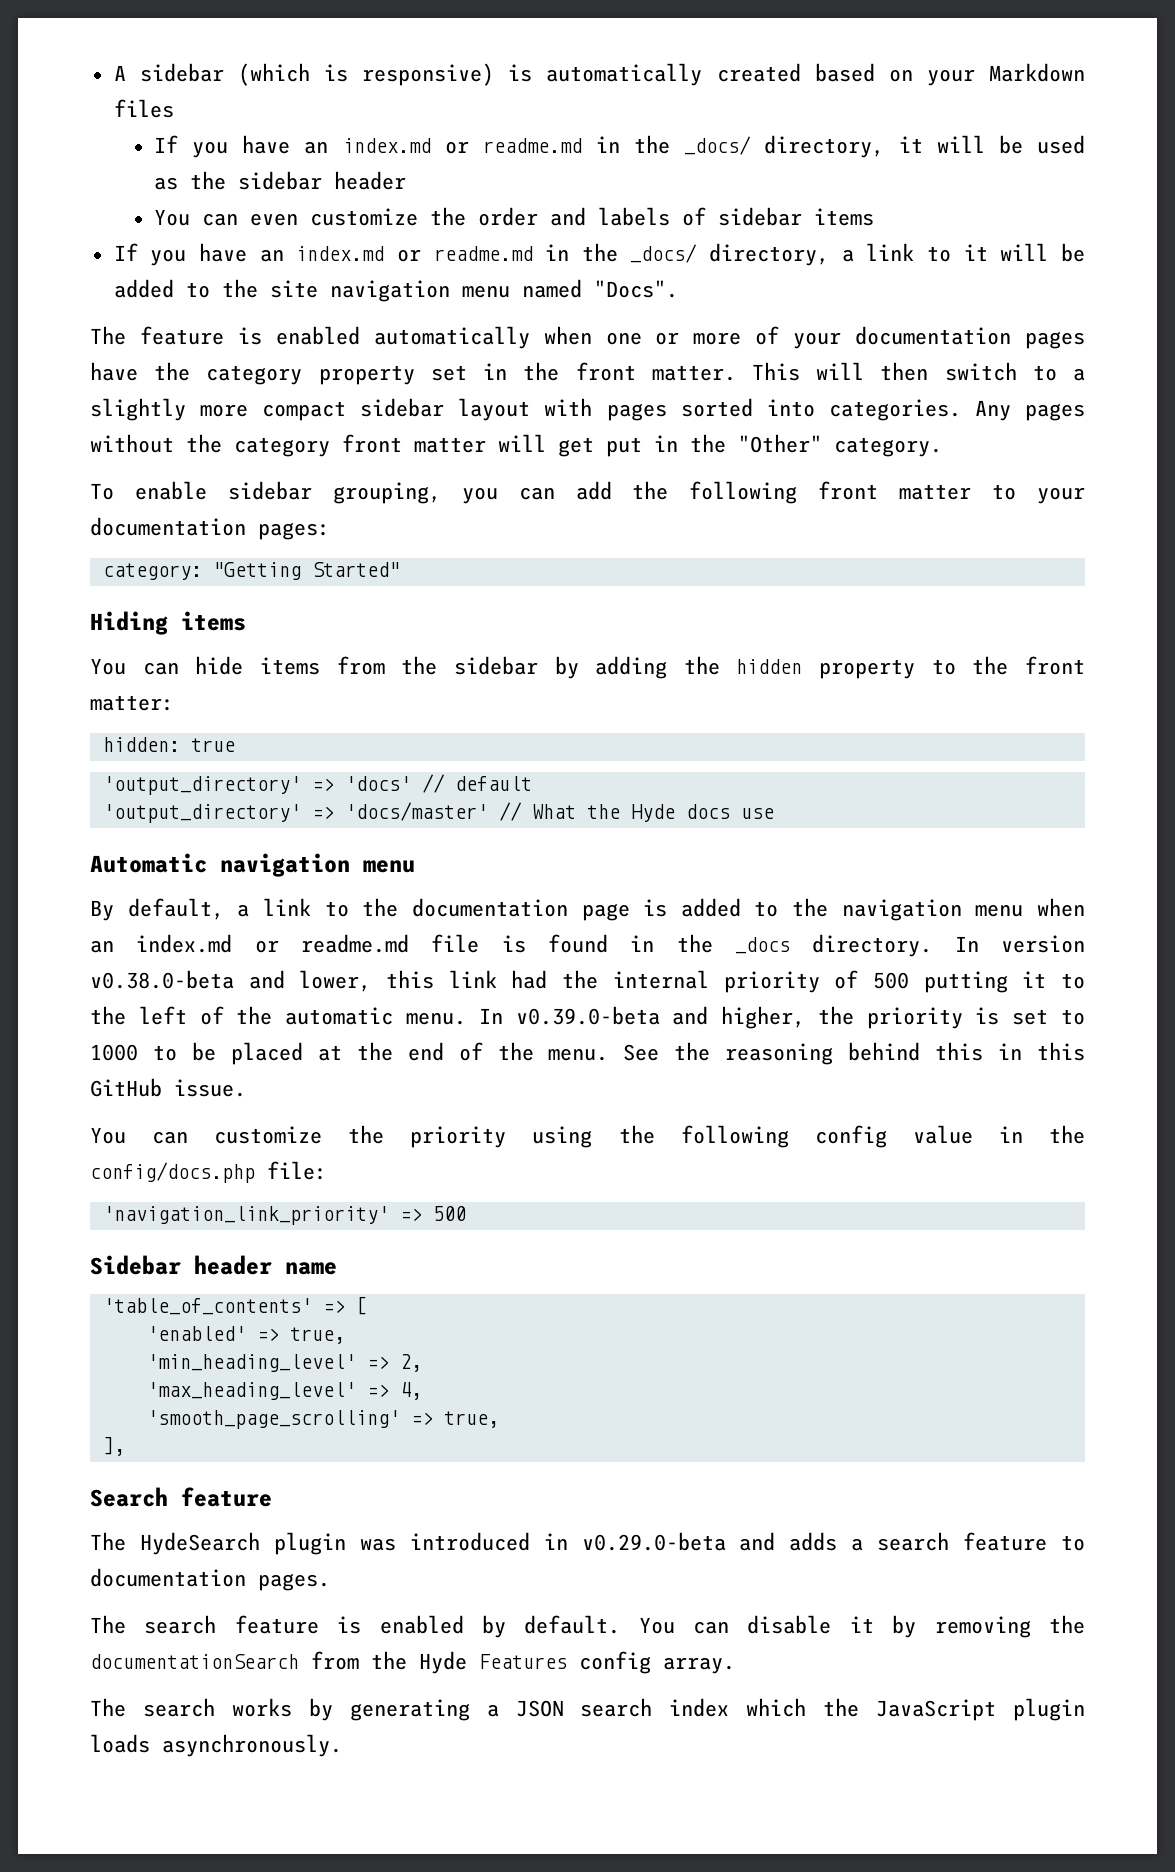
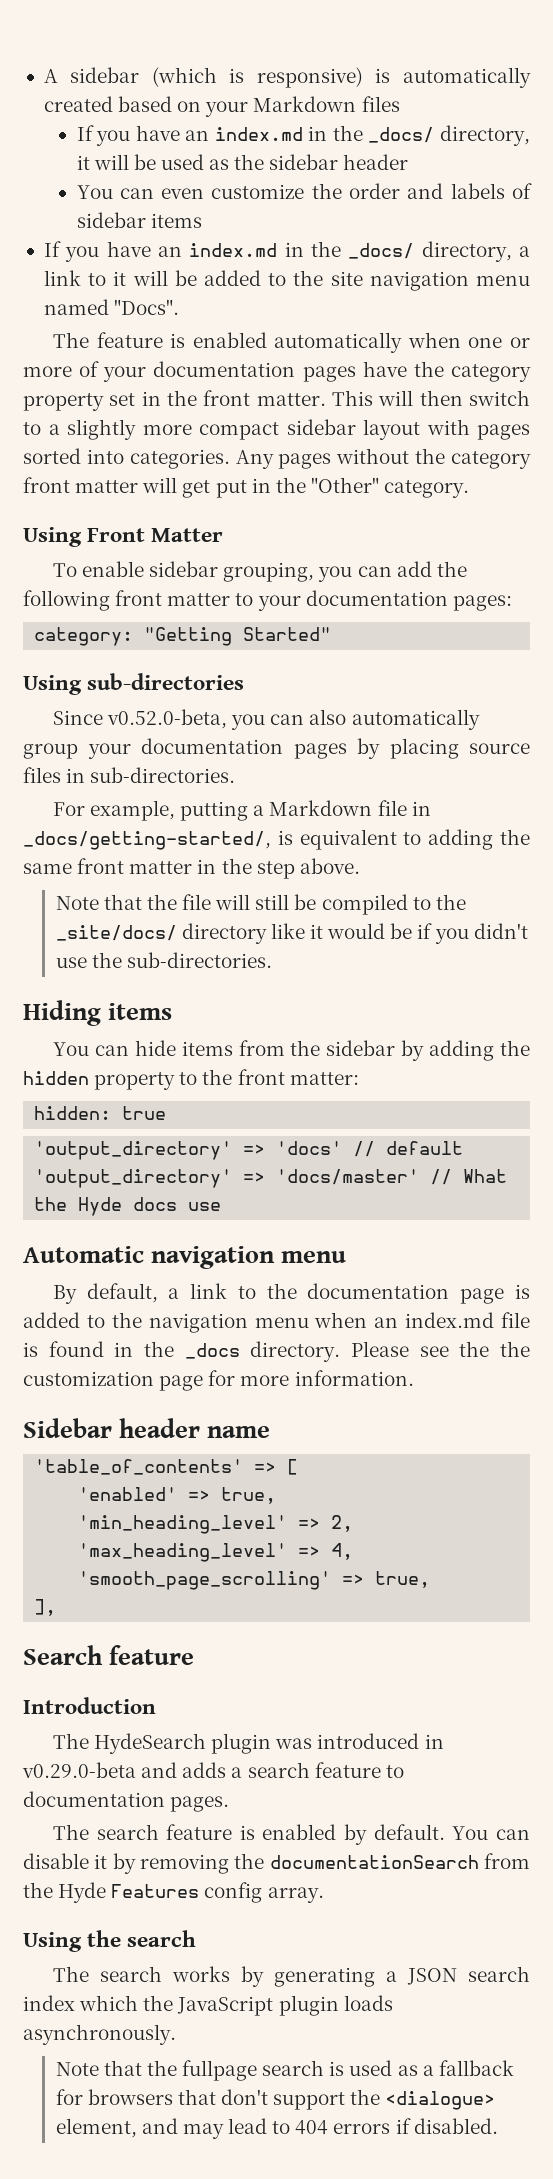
- If you have an index.md or readme.md in the _docs/ directory, it will be used as the sidebar header
+ If you have an index.md in the _docs/ directory, it will be used as the sidebar header
- If you have an index.md or readme.md in the _docs/ directory, a link to it will be added to the site navigation menu named "Docs".
+ If you have an index.md in the _docs/ directory, a link to it will be added to the site navigation menu named "Docs".
+ Using Front Matter
+ Using sub-directories
+ Since v0.52.0-beta, you can also automatically group your documentation pages by placing source files in sub-directories.
+ For example, putting a Markdown file in _docs/getting-started/, is equivalent to adding the same front matter in the step above.
+ Note that the file will still be compiled to the _site/docs/ directory like it would be if you didn't use the sub-directories.
- By default, a link to the documentation page is added to the navigation menu when an index.md or readme.md file is found in the _docs directory.
+ By default, a link to the documentation page is added to the navigation menu when an index.md file is found in the _docs directory.
- In version v0.38.0-beta and lower, this link had the internal priority of 500 putting it to the left of the automatic menu. In v0.39.0-beta and higher, the priority is set to 1000 to be placed at the end of the menu. See the reasoning behind this in this GitHub issue.
- You can customize the priority using the following config value in the config/docs.php file:
- 'navigation_link_priority' => 500
+ Please see the the customization page for more information.
+ Introduction
+ Using the search
+ Note that the fullpage search is used as a fallback for browsers that don't support the <dialogue> element, and may lead to 404 errors if disabled.

